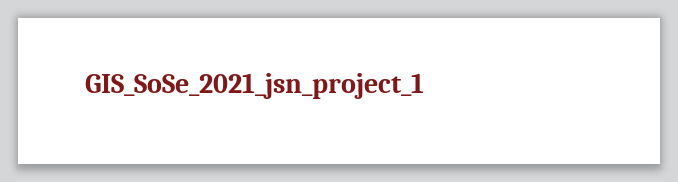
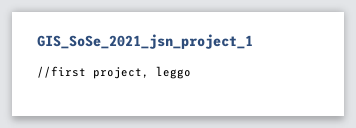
+ //first project, leggo

